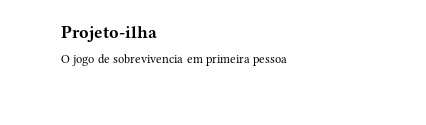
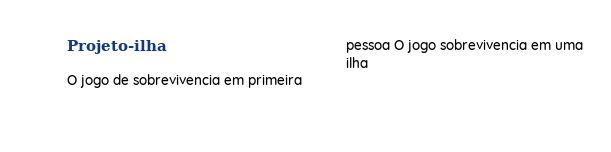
- O jogo de sobrevivencia em primeira pessoa
+ O jogo de sobrevivencia em primeira pessoa O jogo sobrevivencia em uma ilha

